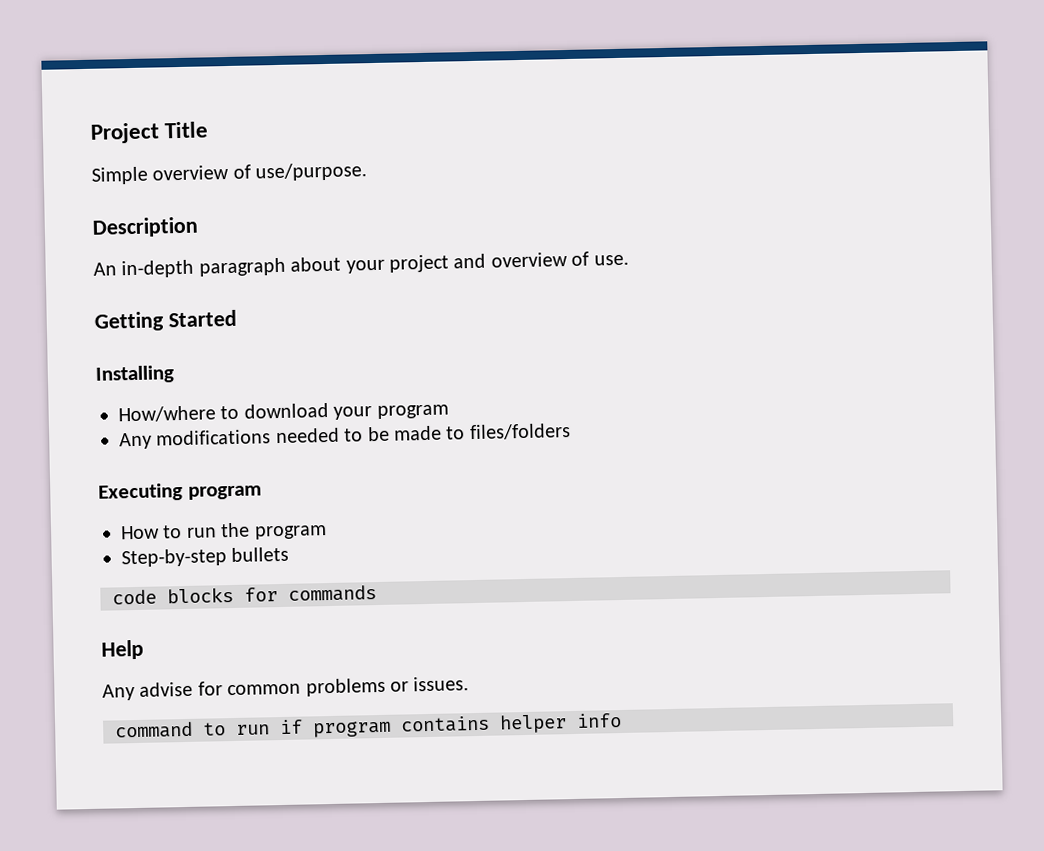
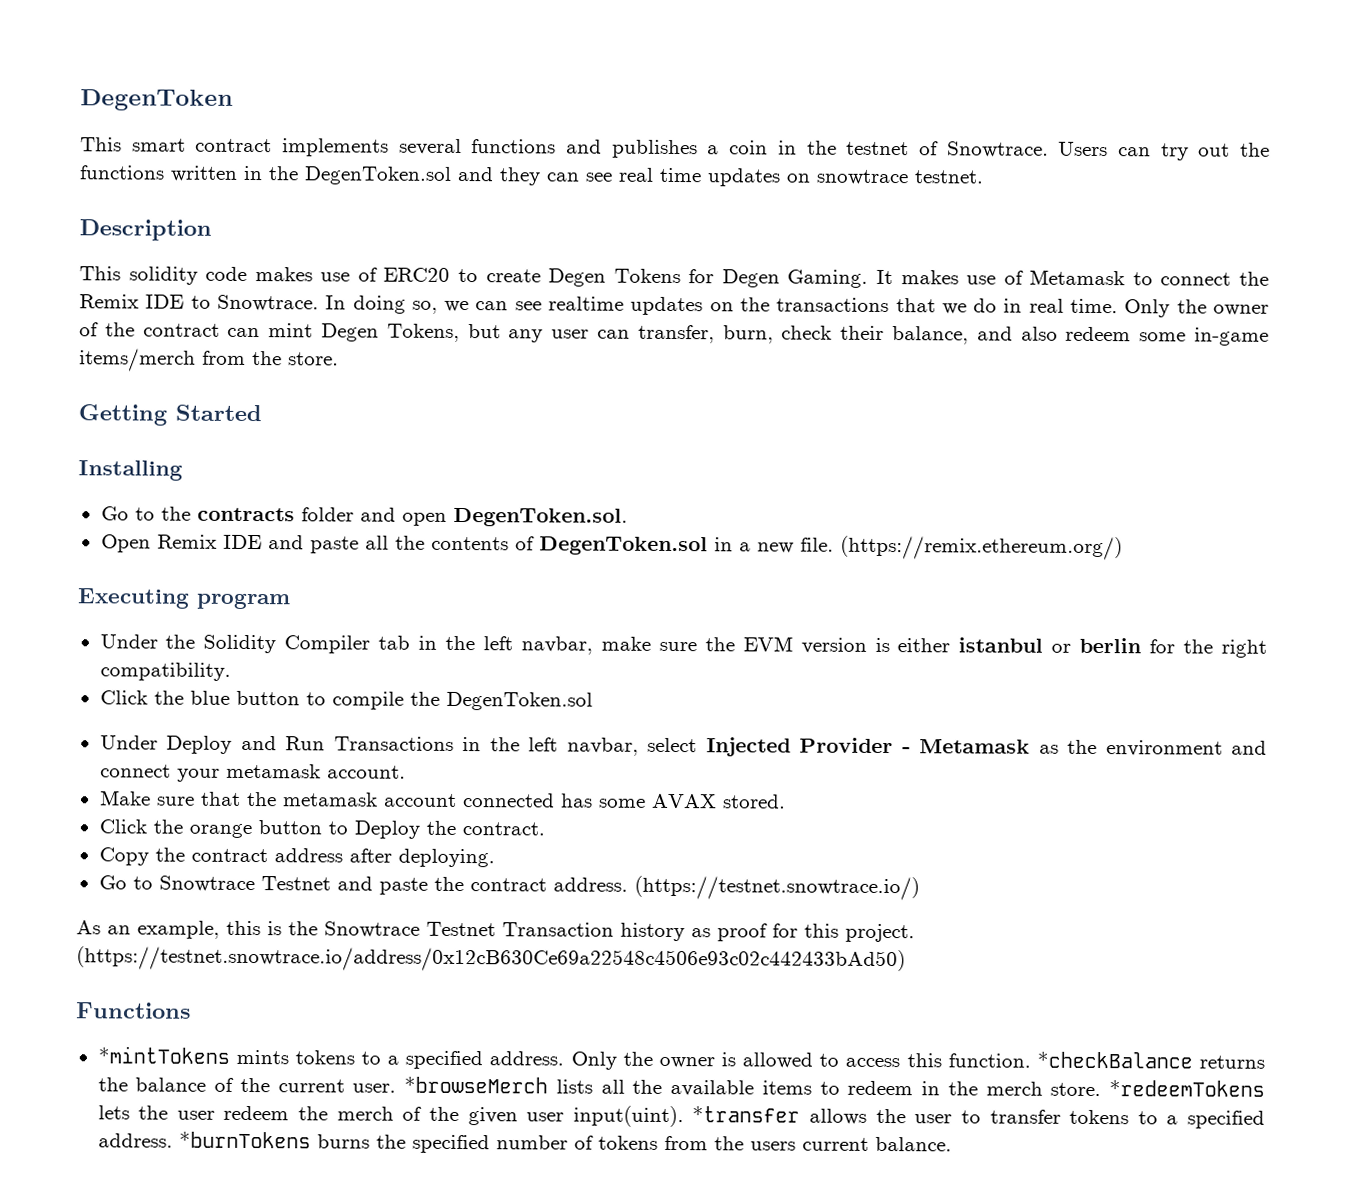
- Project Title
- Simple overview of use/purpose.
+ DegenToken
+ This smart contract implements several functions and publishes a coin in the testnet of Snowtrace. Users can try out the functions written in the DegenToken.sol and they can see real time updates on snowtrace testnet.
  Description
- An in-depth paragraph about your project and overview of use.
+ This solidity code makes use of ERC20 to create Degen Tokens for Degen Gaming. It makes use of Metamask to connect the Remix IDE to Snowtrace. In doing so, we can see realtime updates on the transactions that we do in real time. Only the owner of the contract can mint Degen Tokens, but any user can transfer, burn, check their balance, and also redeem some in-game items/merch from the store.
  Getting Started
  Installing
- How/where to download your program
- Any modifications needed to be made to files/folders
+ Go to the contracts folder and open DegenToken.sol.
+ Open Remix IDE and paste all the contents of DegenToken.sol in a new file. (https://remix.ethereum.org/)
  Executing program
- How to run the program
- Step-by-step bullets
- code blocks for commands
- Help
- Any advise for common problems or issues.
- command to run if program contains helper info
+ Under the Solidity Compiler tab in the left navbar, make sure the EVM version is either istanbul or berlin for the right compatibility.
+ Click the blue button to compile the DegenToken.sol
+ Under Deploy and Run Transactions in the left navbar, select Injected Provider - Metamask as the environment and connect your metamask account.
+ Make sure that the metamask account connected has some AVAX stored.
+ Click the orange button to Deploy the contract.
+ Copy the contract address after deploying.
+ Go to Snowtrace Testnet and paste the contract address. (https://testnet.snowtrace.io/)
+ As an example, this is the Snowtrace Testnet Transaction history as proof for this project. (https://testnet.snowtrace.io/address/0x12cB630Ce69a22548c4506e93c02c442433bAd50)
+ Functions
+ *mintTokens mints tokens to a specified address. Only the owner is allowed to access this function. *checkBalance returns the balance of the current user. *browseMerch lists all the available items to redeem in the merch store. *redeemTokens lets the user redeem the merch of the given user input(uint). *transfer allows the user to transfer tokens to a specified address. *burnTokens burns the specified number of tokens from the users current balance.

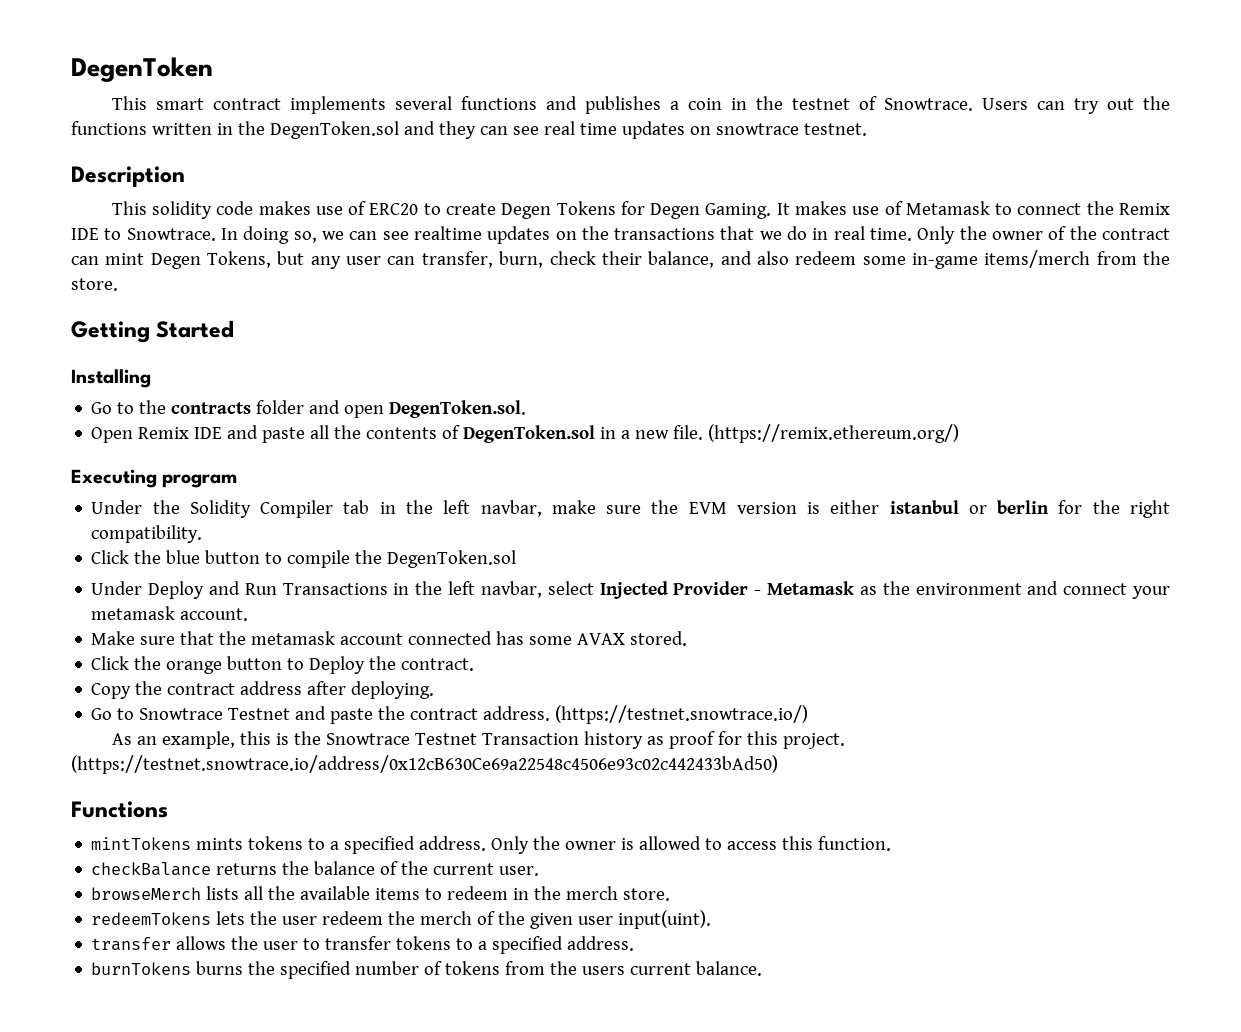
- *mintTokens mints tokens to a specified address.
+ mintTokens mints tokens to a specified address.
- Only the owner is allowed to access this function. *checkBalance returns the balance of the current user. *browseMerch lists all the available items to redeem in the merch store. *redeemTokens lets the user redeem the merch of the given user input(uint). *transfer allows the user to transfer tokens to a specified address. *burnTokens burns the specified number of tokens from the users current balance.
+ Only the owner is allowed to access this function.
+ checkBalance returns the balance of the current user.
+ browseMerch lists all the available items to redeem in the merch store.
+ redeemTokens lets the user redeem the merch of the given user input(uint).
+ transfer allows the user to transfer tokens to a specified address.
+ burnTokens burns the specified number of tokens from the users current balance.

